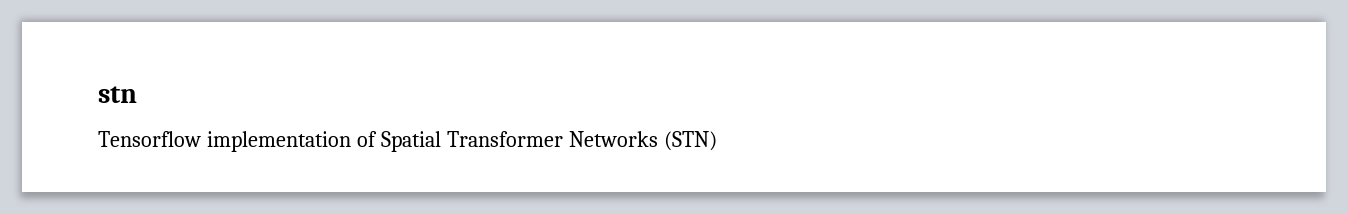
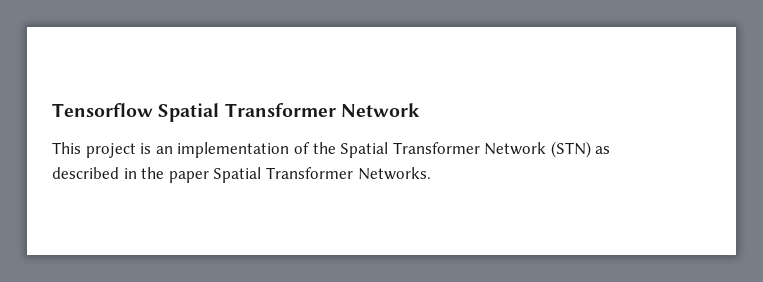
- stn
- Tensorflow implementation of Spatial Transformer Networks (STN)
+ Tensorflow Spatial Transformer Network
+ This project is an implementation of the Spatial Transformer Network (STN) as described in the paper Spatial Transformer Networks.

